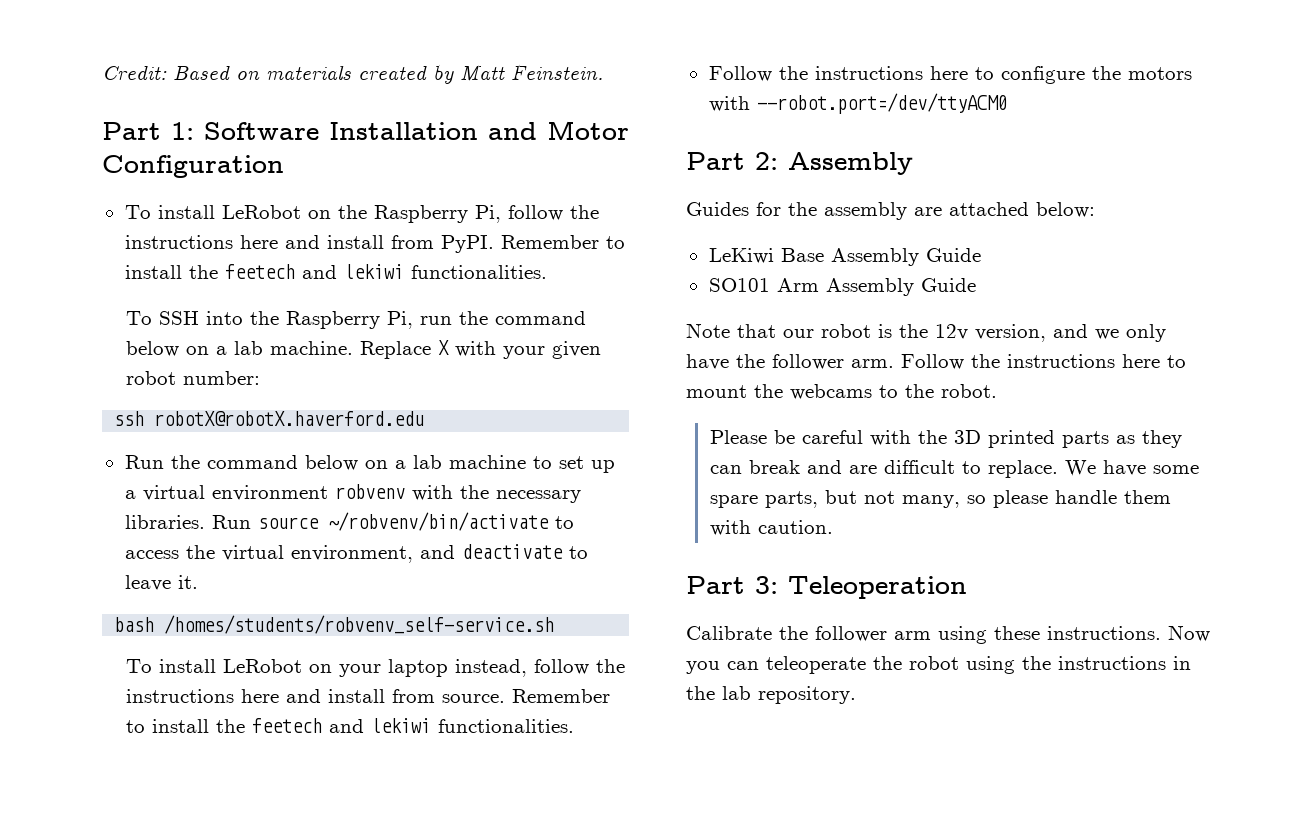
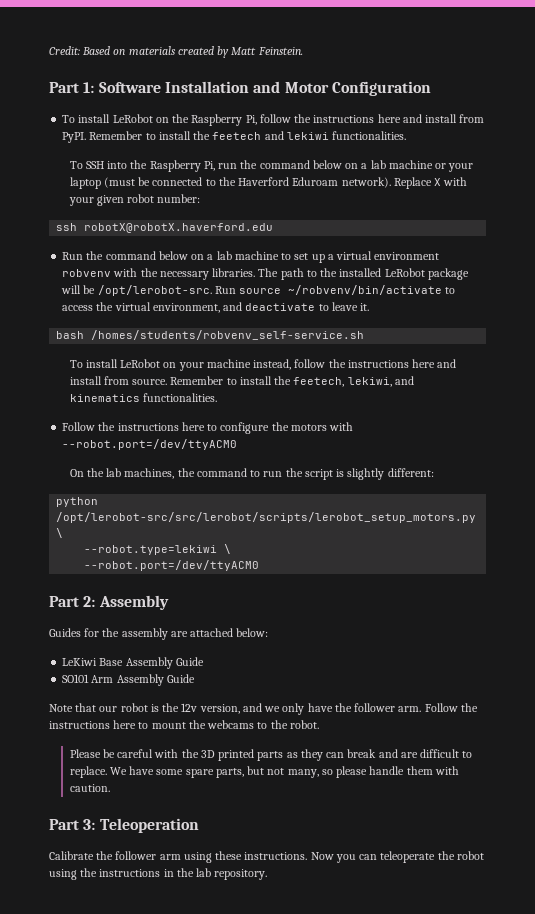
- To SSH into the Raspberry Pi, run the command below on a lab machine.
+ To SSH into the Raspberry Pi, run the command below on a lab machine or your laptop (must be connected to the Haverford Eduroam network).
+ The path to the installed LeRobot package will be /opt/lerobot-src.
- To install LeRobot on your laptop instead, follow the instructions here and install from source. Remember to install the feetech and lekiwi functionalities.
+ To install LeRobot on your machine instead, follow the instructions here and install from source. Remember to install the feetech, lekiwi, and kinematics functionalities.
+ On the lab machines, the command to run the script is slightly different:
+ python /opt/lerobot-src/src/lerobot/scripts/lerobot_setup_motors.py \
+ --robot.type=lekiwi \
+ --robot.port=/dev/ttyACM0

